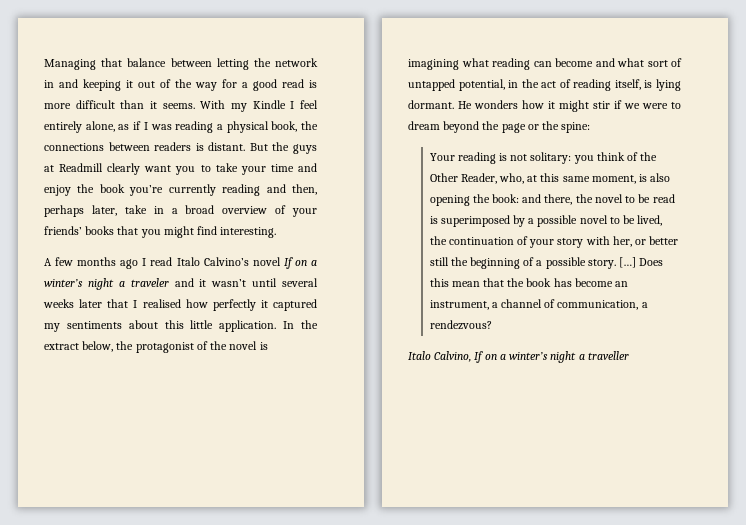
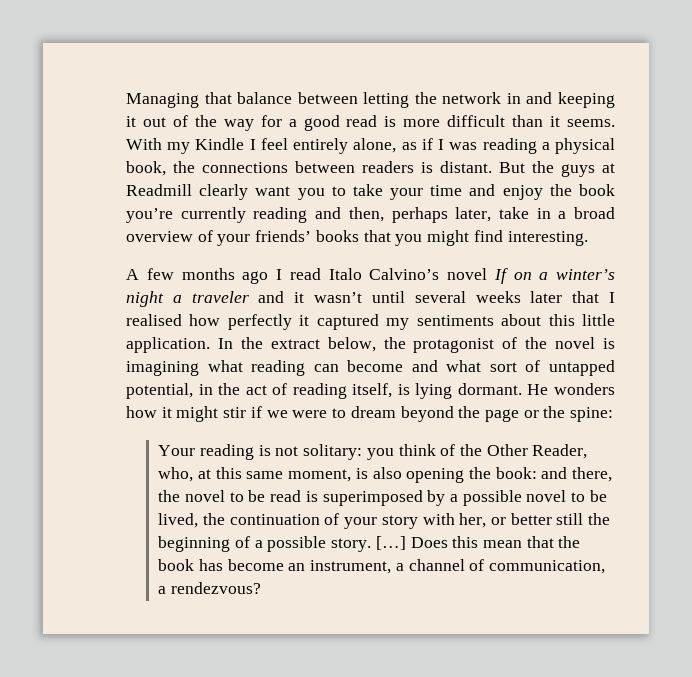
- Italo Calvino, If on a winter’s night a traveller

